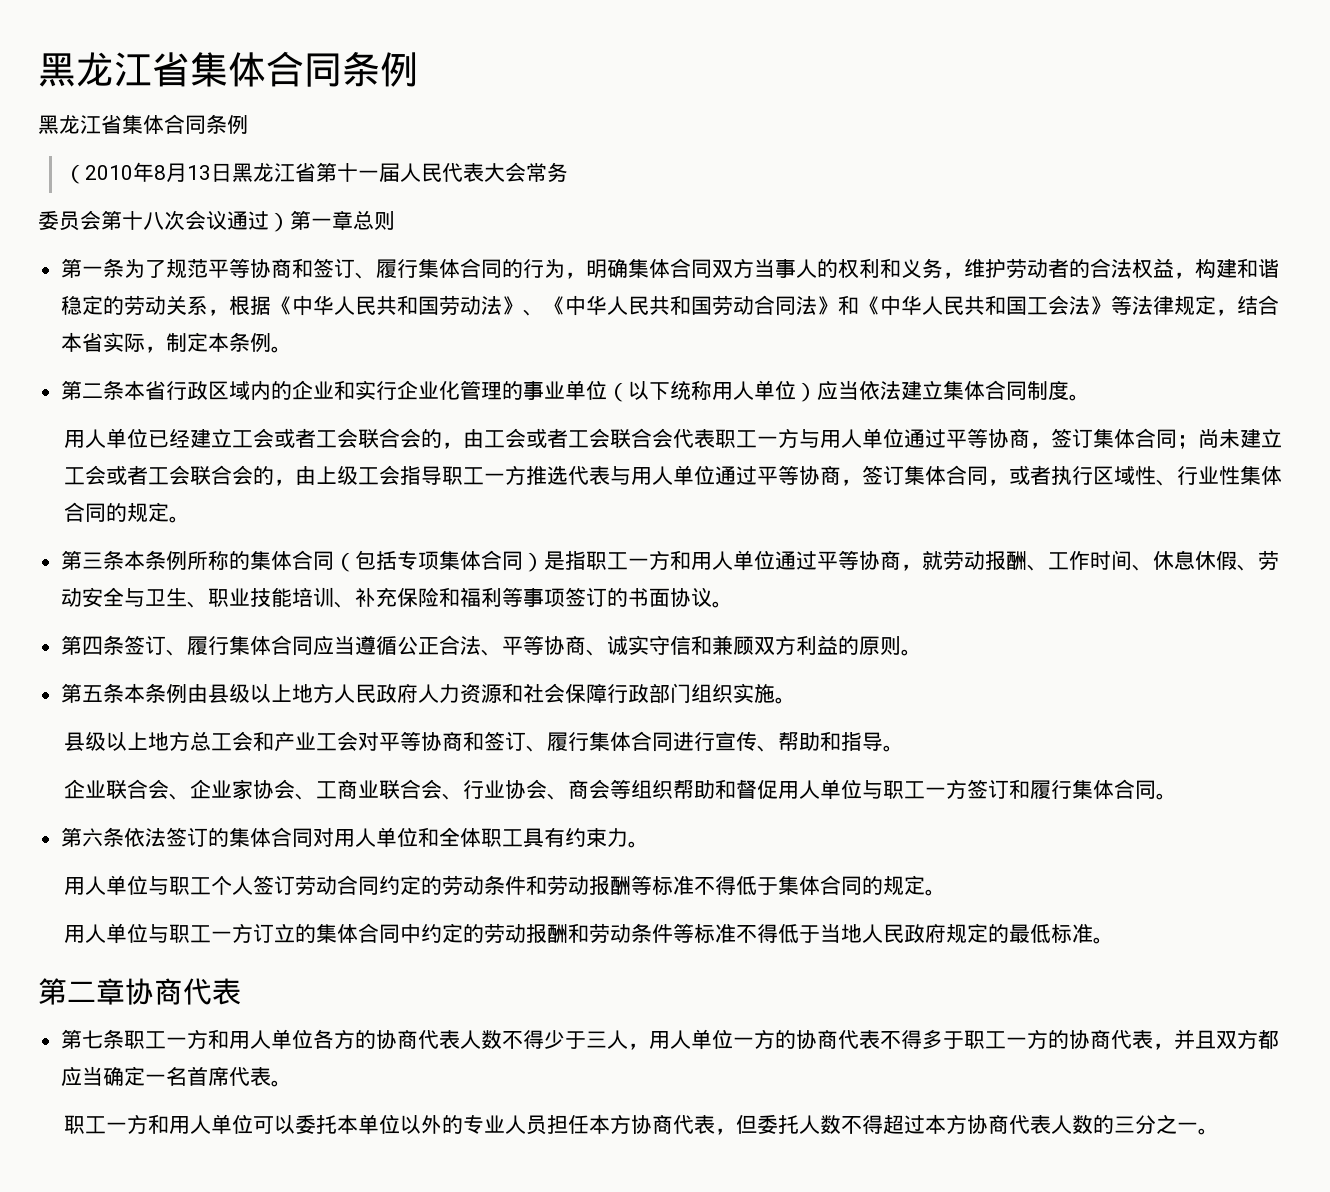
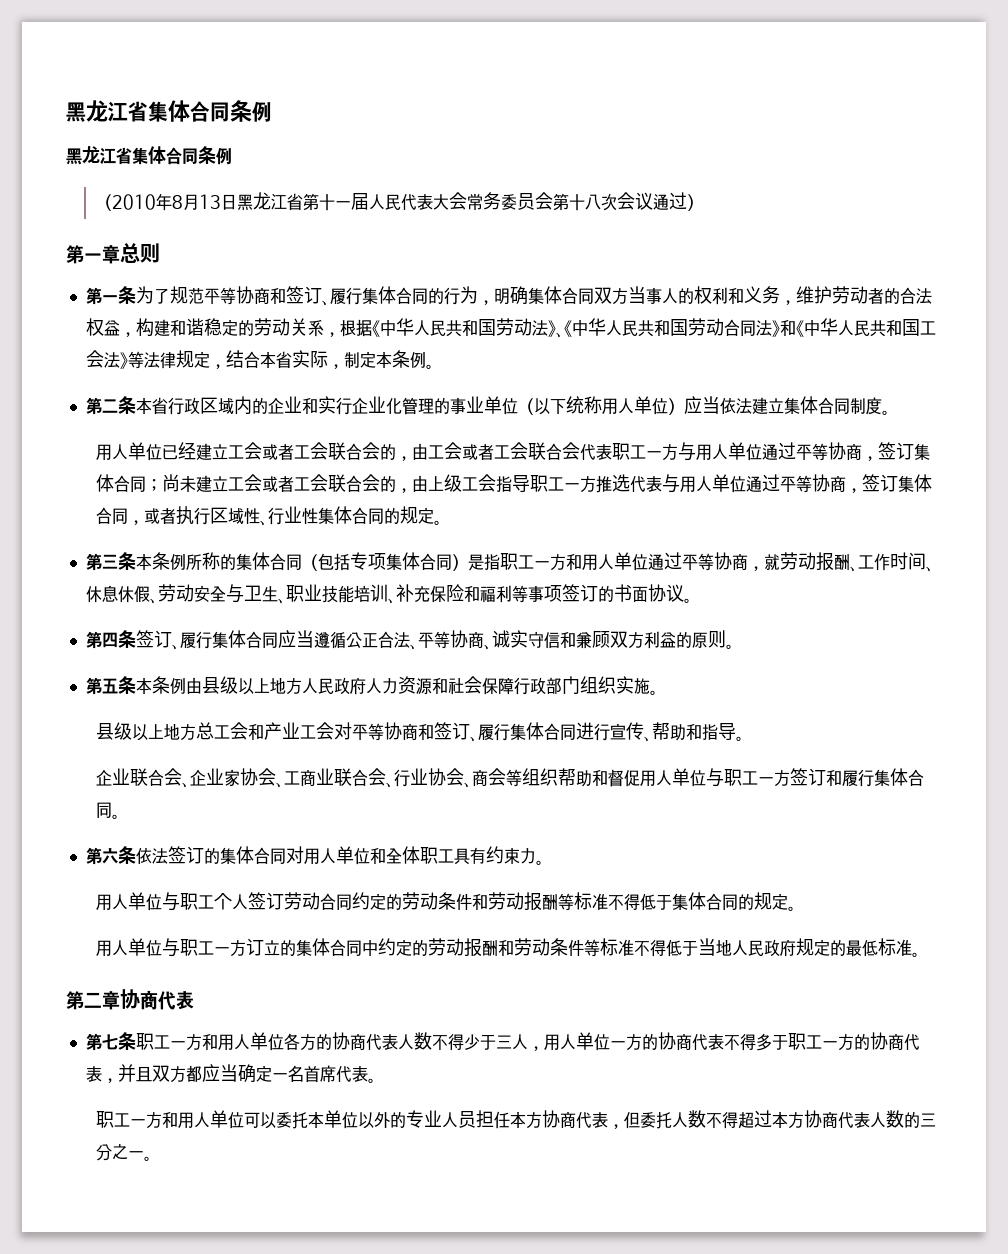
- （2010年8月13日黑龙江省第十一届人民代表大会常务
- 委员会第十八次会议通过）第一章总则
+ （2010年8月13日黑龙江省第十一届人民代表大会常务委员会第十八次会议通过）
+ 第一章总则

